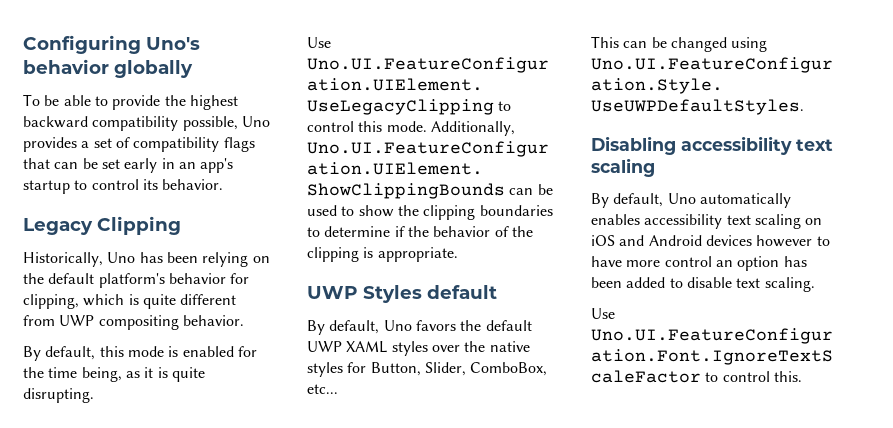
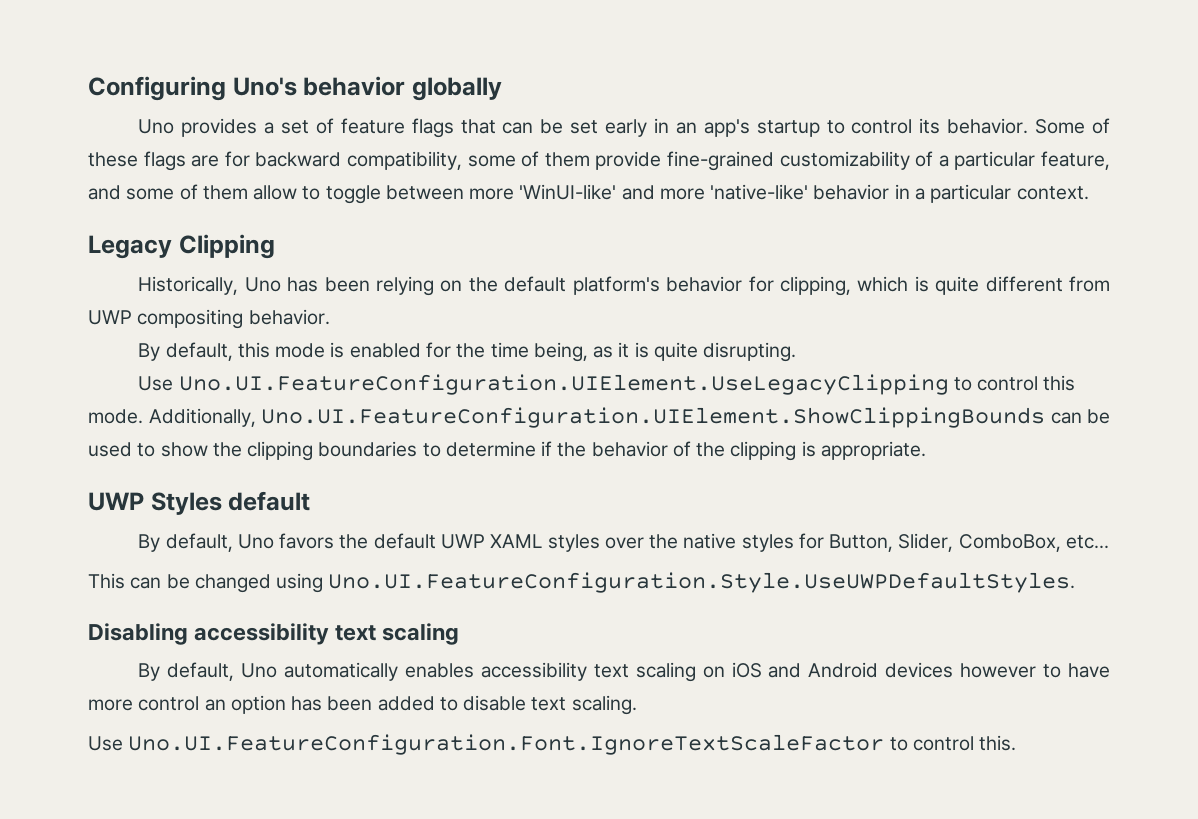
- To be able to provide the highest backward compatibility possible, Uno provides a set of compatibility flags that can be set early in an app's startup to control its behavior.
+ Uno provides a set of feature flags that can be set early in an app's startup to control its behavior. Some of these flags are for backward compatibility, some of them provide fine-grained customizability of a particular feature, and some of them allow to toggle between more 'WinUI-like' and more 'native-like' behavior in a particular context.

